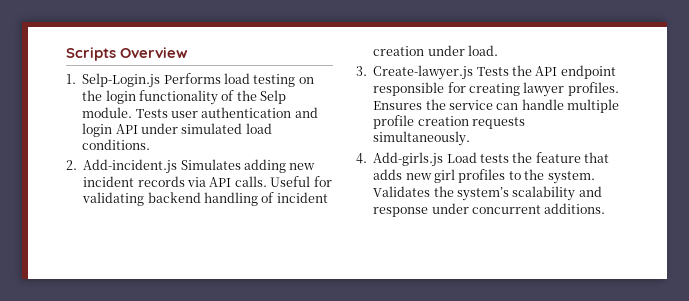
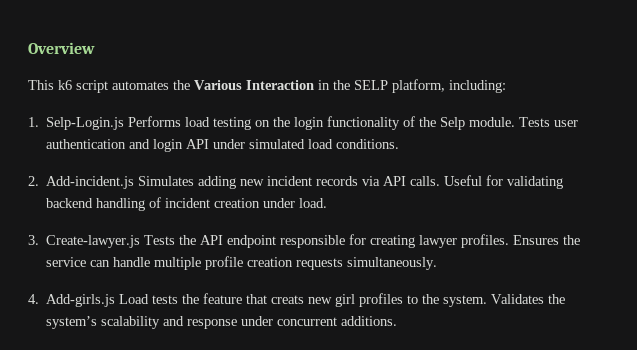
- Scripts Overview
+ Overview
+ This k6 script automates the Various Interaction in the SELP platform, including:
- 4. Add-girls.js Load tests the feature that adds new girl profiles to the system.
+ 4. Add-girls.js Load tests the feature that creats new girl profiles to the system.

